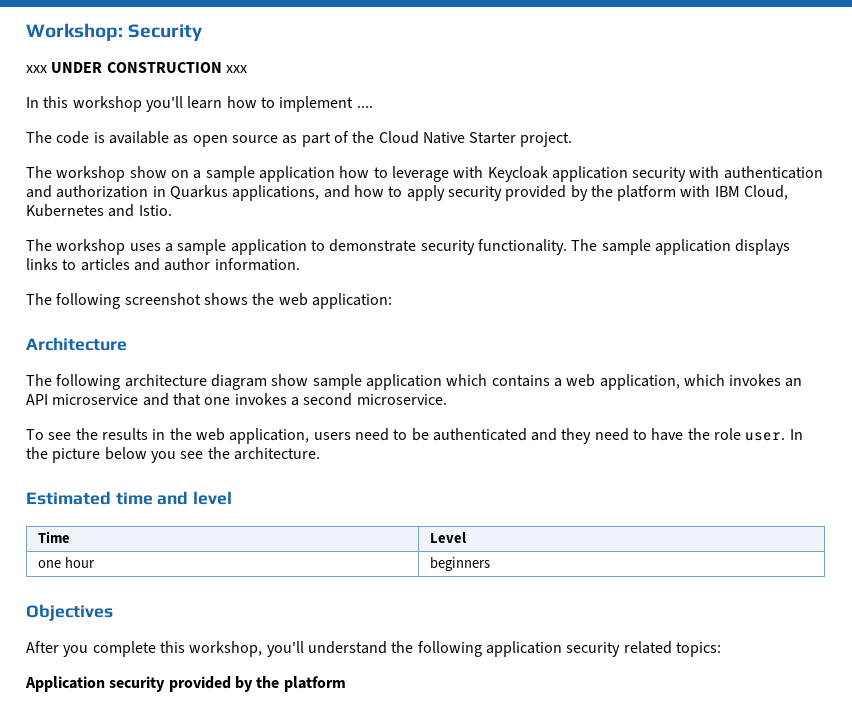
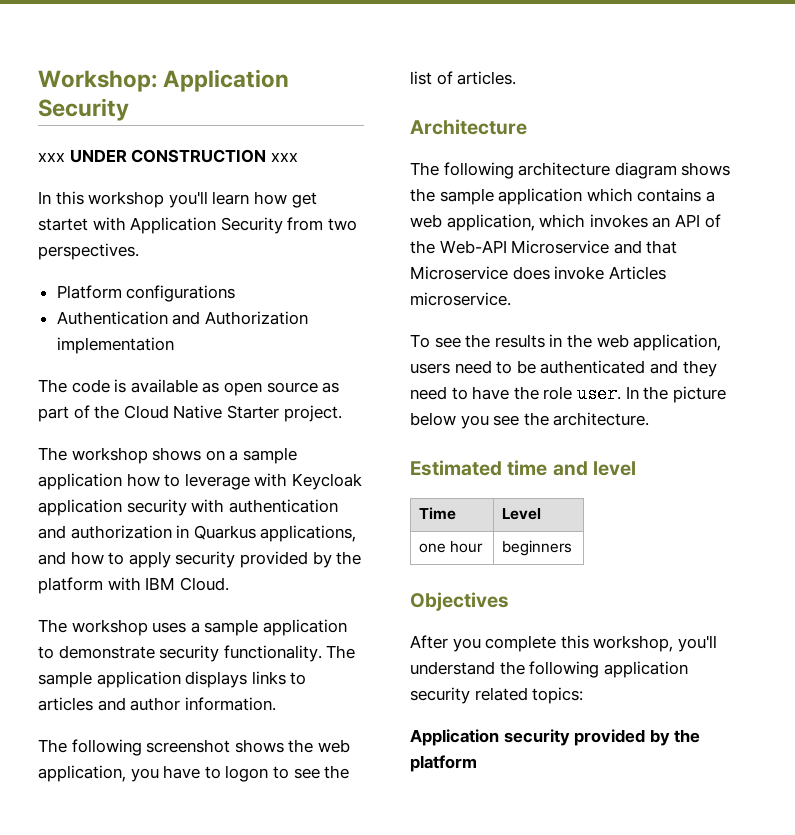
- Workshop: Security
+ Workshop: Application Security
- In this workshop you'll learn how to implement ....
+ In this workshop you'll learn how get startet with Application Security from two perspectives.
+ Platform configurations
+ Authentication and Authorization implementation
- The workshop show on a sample application how to leverage with Keycloak application security with authentication and authorization in Quarkus applications, and how to apply security provided by the platform with IBM Cloud, Kubernetes and Istio.
+ The workshop shows on a sample application how to leverage with Keycloak application security with authentication and authorization in Quarkus applications, and how to apply security provided by the platform with IBM Cloud.
- The following screenshot shows the web application:
+ The following screenshot shows the web application, you have to logon to see the list of articles.
- The following architecture diagram show sample application which contains a web application, which invokes an API microservice and that one invokes a second microservice.
+ The following architecture diagram shows the sample application which contains a web application, which invokes an API of the Web-API Microservice and that Microservice does invoke Articles microservice.

